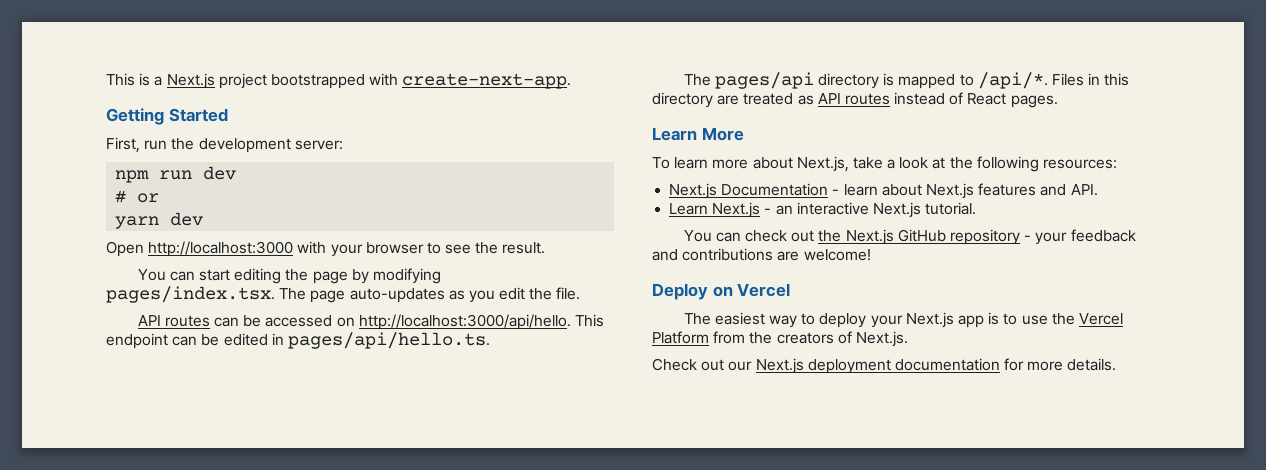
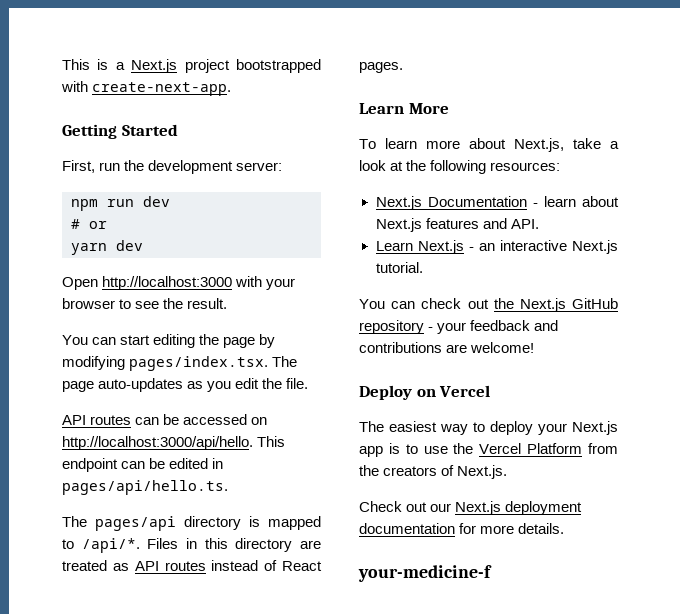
+ your-medicine-f

